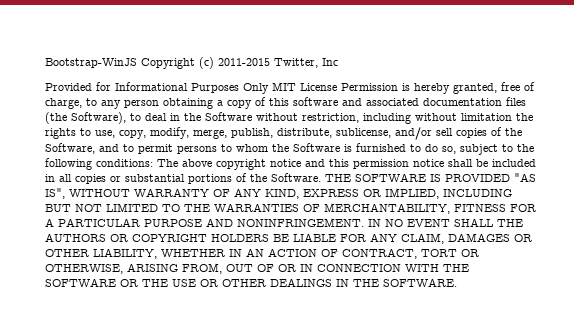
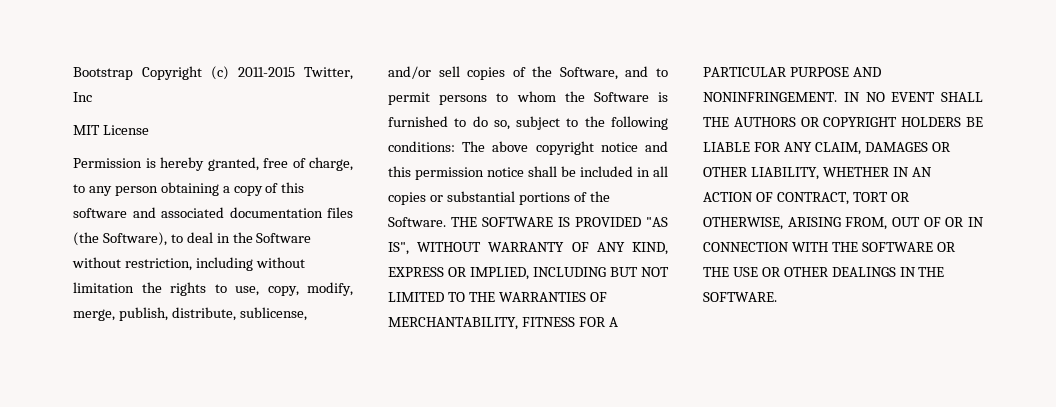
- Bootstrap-WinJS Copyright (c) 2011-2015 Twitter, Inc
+ Bootstrap Copyright (c) 2011-2015 Twitter, Inc
- Provided for Informational Purposes Only MIT License Permission is hereby granted, free of charge, to any person obtaining a copy of this software and associated documentation files (the Software), to deal in the Software without restriction, including without limitation the rights to use, copy, modify, merge, publish, distribute, sublicense, and/or sell copies of the Software, and to permit persons to whom the Software is furnished to do so, subject to the following conditions:
+ MIT License
+ Permission is hereby granted, free of charge, to any person obtaining a copy of this software and associated documentation files (the Software), to deal in the Software without restriction, including without limitation the rights to use, copy, modify, merge, publish, distribute, sublicense, and/or sell copies of the Software, and to permit persons to whom the Software is furnished to do so, subject to the following conditions:

